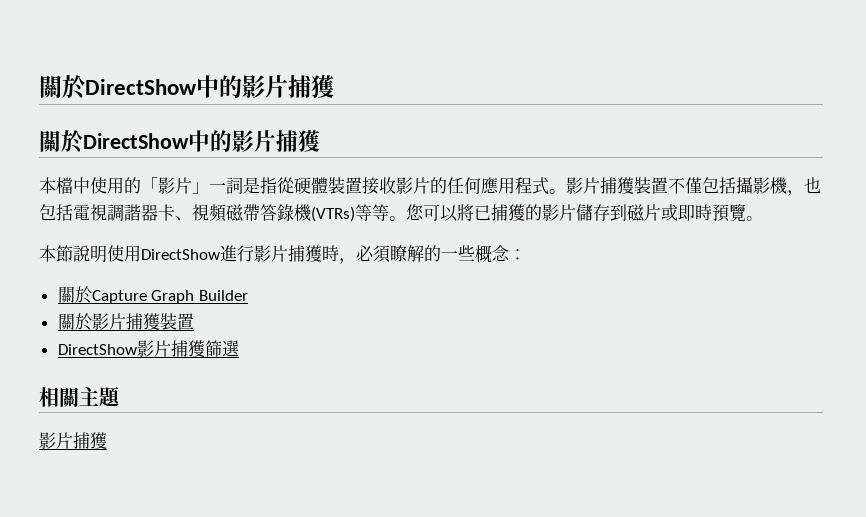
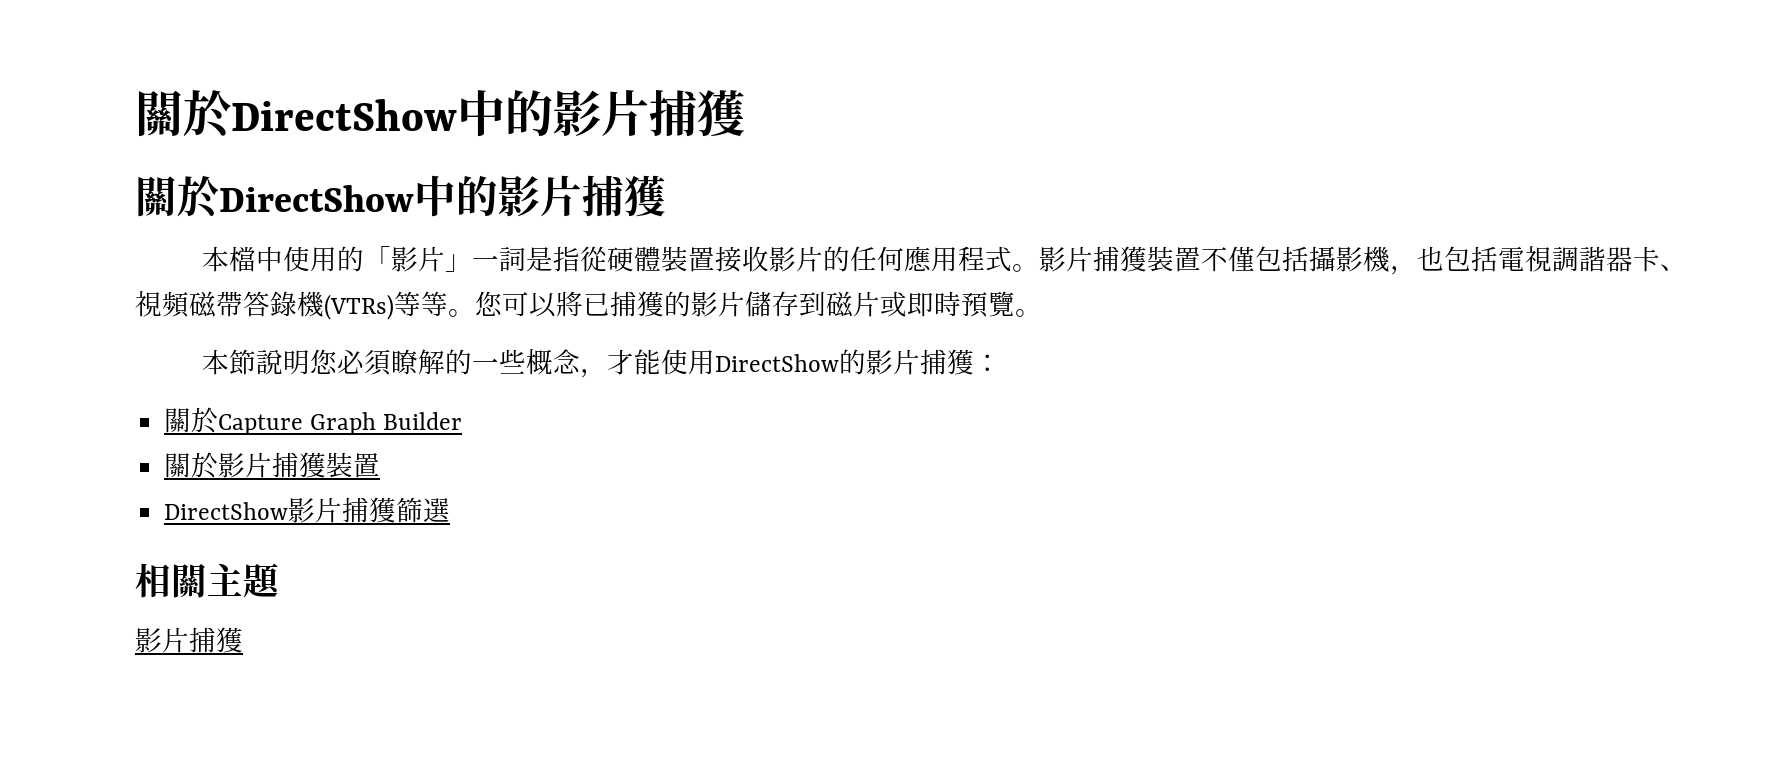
- 本節說明使用DirectShow進行影片捕獲時，必須瞭解的一些概念：
+ 本節說明您必須瞭解的一些概念，才能使用DirectShow的影片捕獲：

